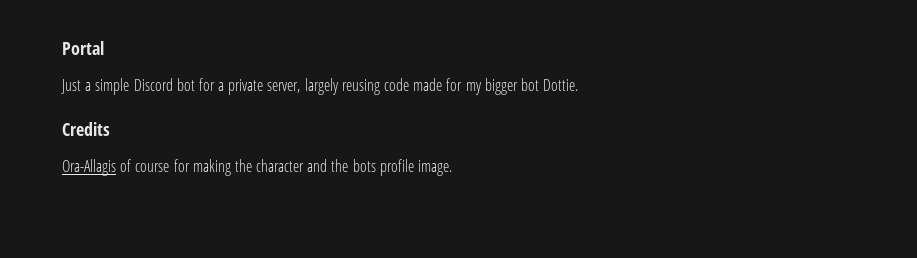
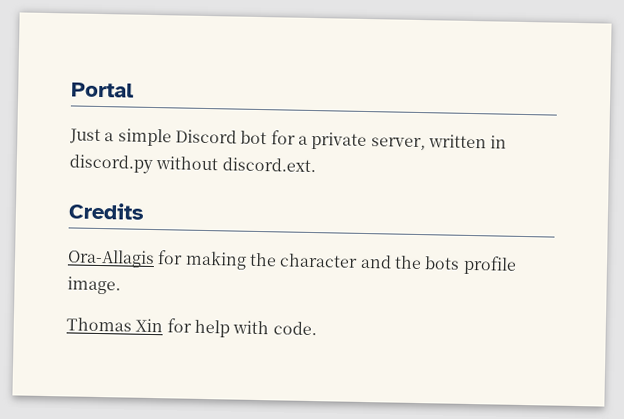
- Just a simple Discord bot for a private server, largely reusing code made for my bigger bot Dottie.
+ Just a simple Discord bot for a private server, written in discord.py without discord.ext.
- Ora-Allagis of course for making the character and the bots profile image.
+ Ora-Allagis for making the character and the bots profile image.
+ Thomas Xin for help with code.

